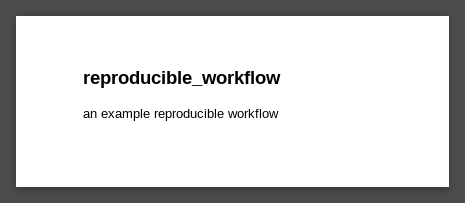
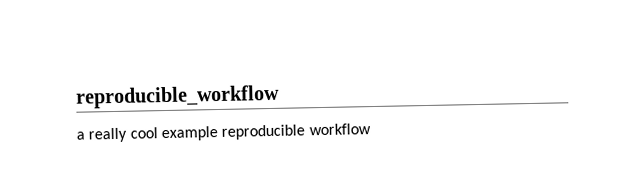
- an example reproducible workflow
+ a really cool example reproducible workflow

